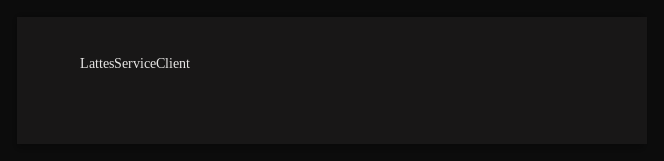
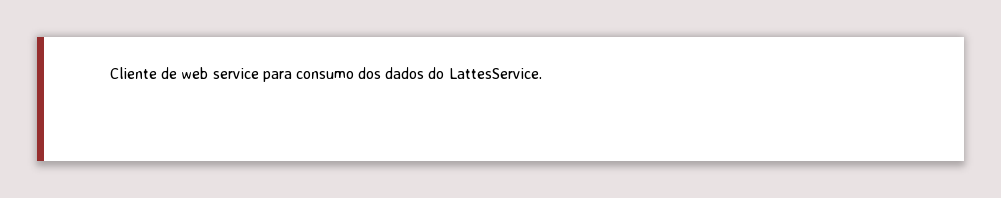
- LattesServiceClient
+ Cliente de web service para consumo dos dados do LattesService.

